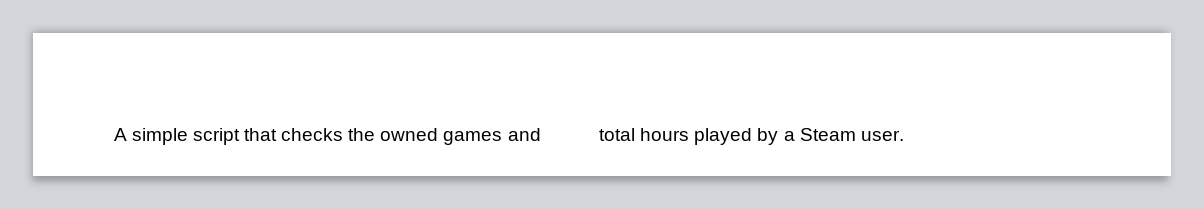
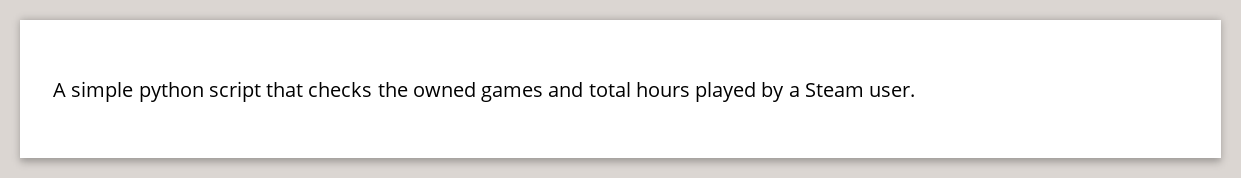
- A simple script that checks the owned games and total hours played by a Steam user.
+ A simple python script that checks the owned games and total hours played by a Steam user.

